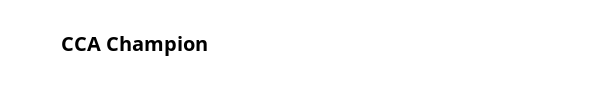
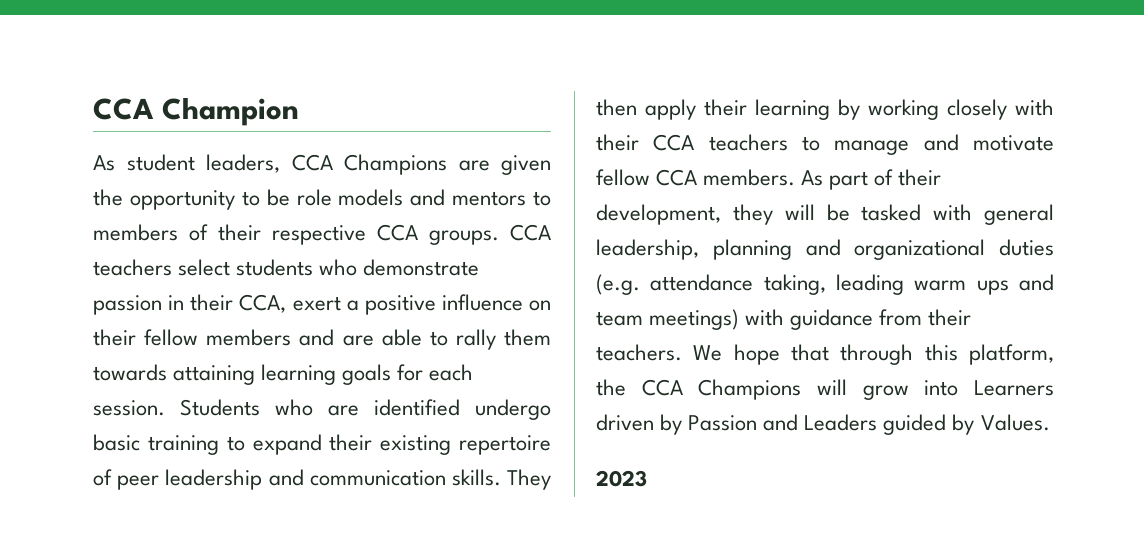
+ As student leaders, CCA Champions are given the opportunity to be role models and mentors to members of their respective CCA groups. CCA teachers select students who demonstrate passion in their CCA, exert a positive influence on their fellow members and are able to rally them towards attaining learning goals for each session. Students who are identified undergo basic training to expand their existing repertoire of peer leadership and communication skills. They then apply their learning by working closely with their CCA teachers to manage and motivate fellow CCA members. As part of their development, they will be tasked with general leadership, planning and organizational duties (e.g. attendance taking, leading warm ups and team meetings) with guidance from their teachers. We hope that through this platform, the CCA Champions will grow into Learners driven by Passion and Leaders guided by Values.
+ 2023

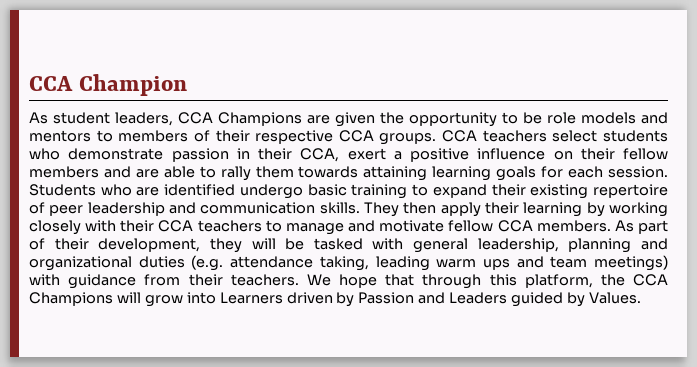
- 2023

